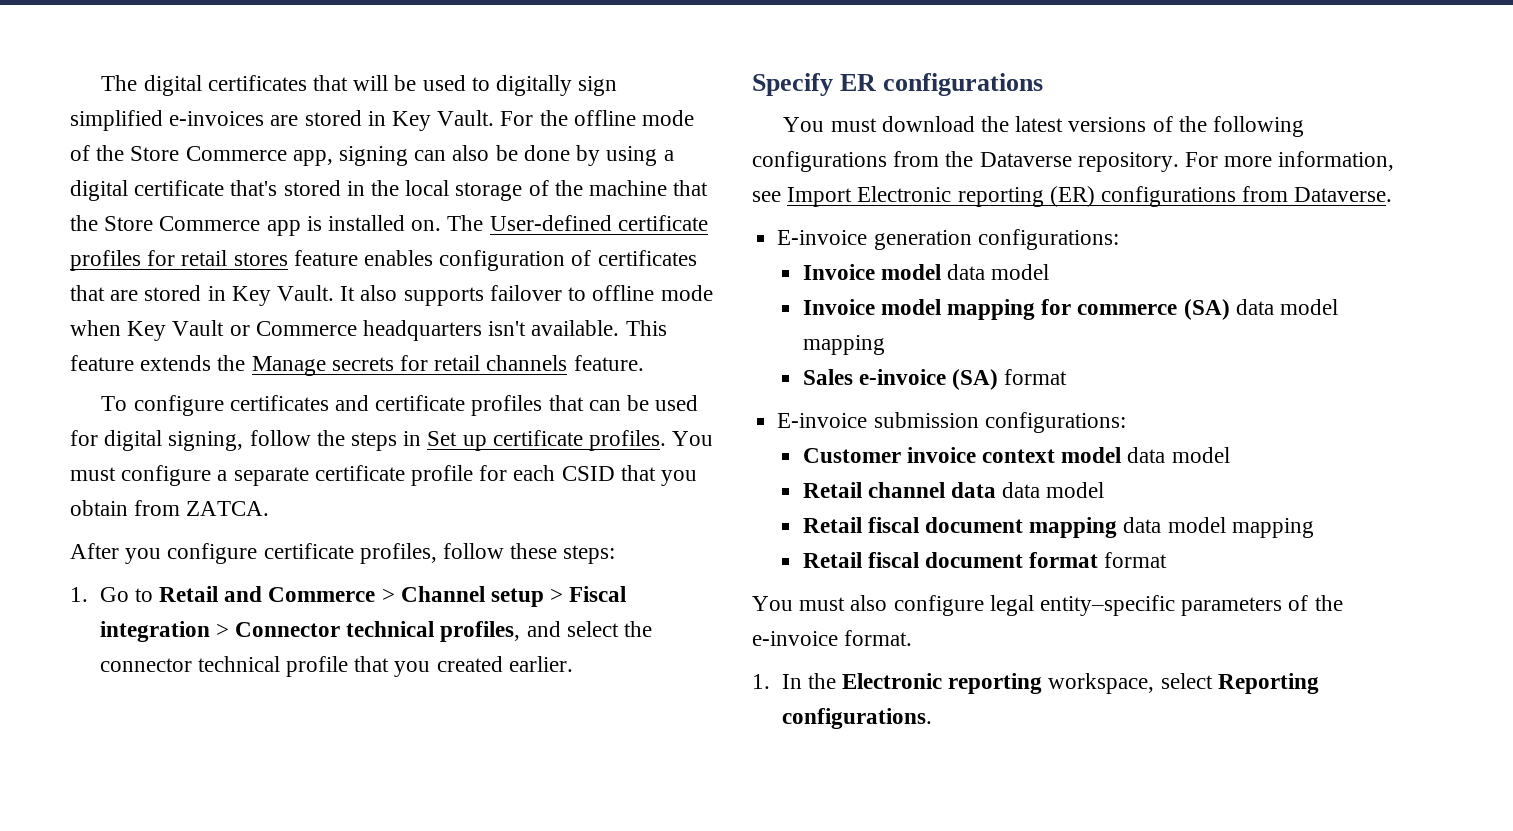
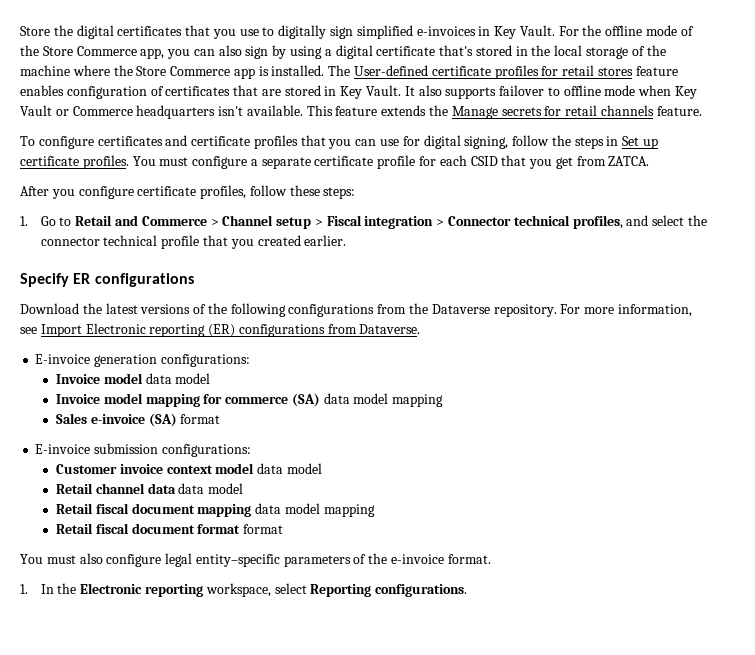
- The digital certificates that will be used to digitally sign simplified e-invoices are stored in Key Vault.
+ Store the digital certificates that you use to digitally sign simplified e-invoices in Key Vault.
- For the offline mode of the Store Commerce app, signing can also be done by using a digital certificate that's stored in the local storage of the machine that the Store Commerce app is installed on.
+ For the offline mode of the Store Commerce app, you can also sign by using a digital certificate that's stored in the local storage of the machine where the Store Commerce app is installed.
- To configure certificates and certificate profiles that can be used for digital signing, follow the steps in Set up certificate profiles.
+ To configure certificates and certificate profiles that you can use for digital signing, follow the steps in Set up certificate profiles.
- You must configure a separate certificate profile for each CSID that you obtain from ZATCA.
+ You must configure a separate certificate profile for each CSID that you get from ZATCA.
- You must download the latest versions of the following configurations from the Dataverse repository.
+ Download the latest versions of the following configurations from the Dataverse repository.

